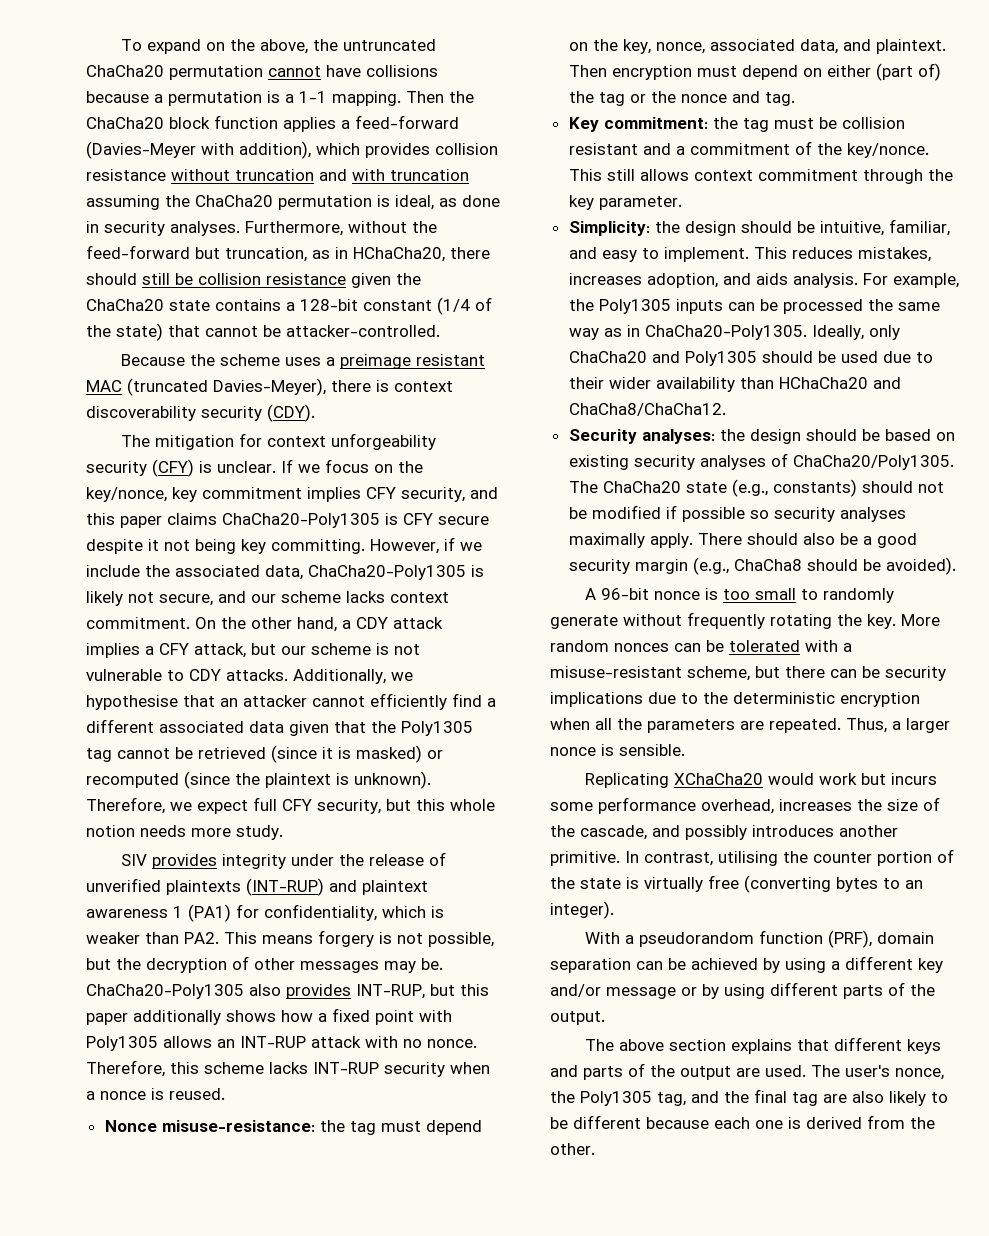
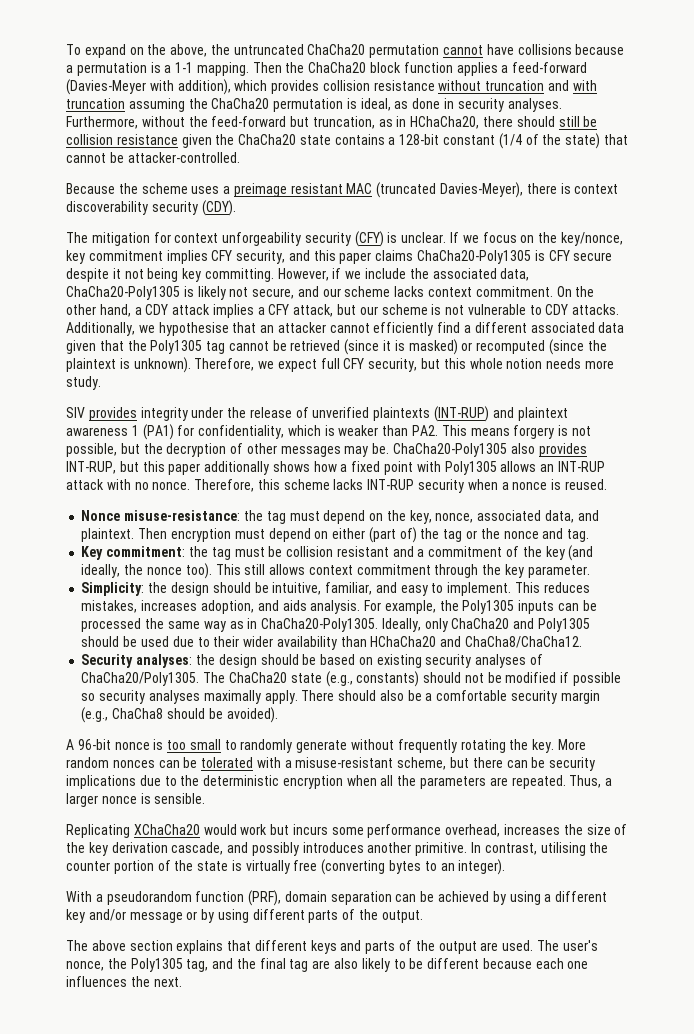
- Key commitment: the tag must be collision resistant and a commitment of the key/nonce.
+ Key commitment: the tag must be collision resistant and a commitment of the key (and ideally, the nonce too).
- There should also be a good security margin (e.g., ChaCha8 should be avoided).
+ There should also be a comfortable security margin (e.g., ChaCha8 should be avoided).
- Replicating XChaCha20 would work but incurs some performance overhead, increases the size of the cascade, and possibly introduces another primitive.
+ Replicating XChaCha20 would work but incurs some performance overhead, increases the size of the key derivation cascade, and possibly introduces another primitive.
- The user's nonce, the Poly1305 tag, and the final tag are also likely to be different because each one is derived from the other.
+ The user's nonce, the Poly1305 tag, and the final tag are also likely to be different because each one influences the next.

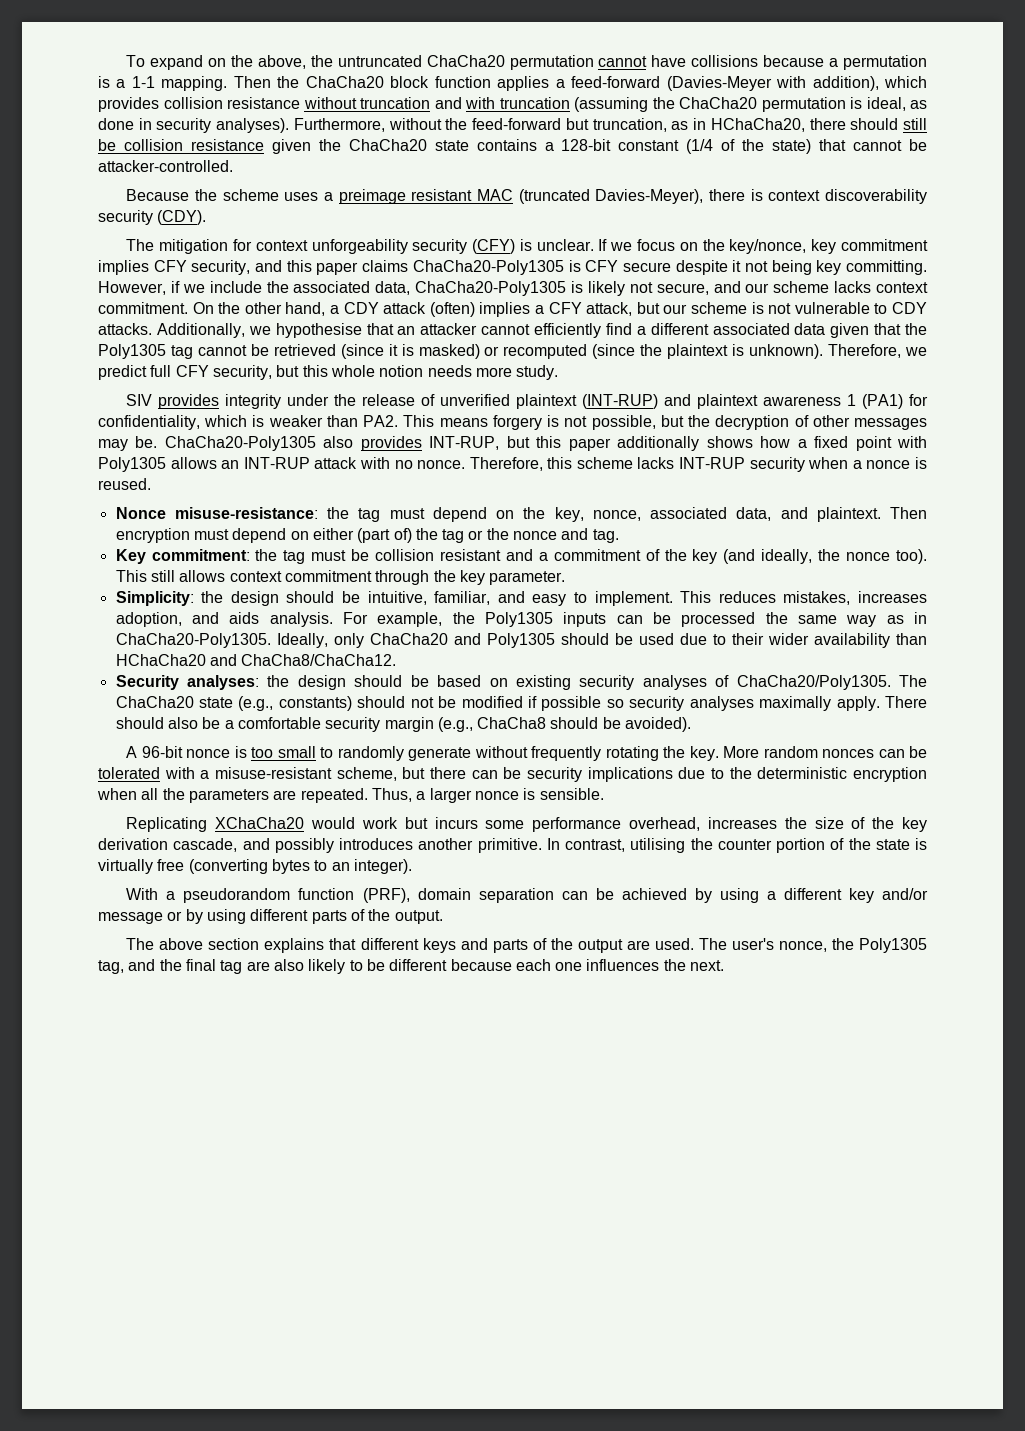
- Then the ChaCha20 block function applies a feed-forward (Davies-Meyer with addition), which provides collision resistance without truncation and with truncation assuming the ChaCha20 permutation is ideal, as done in security analyses.
+ Then the ChaCha20 block function applies a feed-forward (Davies-Meyer with addition), which provides collision resistance without truncation and with truncation (assuming the ChaCha20 permutation is ideal, as done in security analyses).
- On the other hand, a CDY attack implies a CFY attack, but our scheme is not vulnerable to CDY attacks.
+ On the other hand, a CDY attack (often) implies a CFY attack, but our scheme is not vulnerable to CDY attacks.
- Therefore, we expect full CFY security, but this whole notion needs more study.
+ Therefore, we predict full CFY security, but this whole notion needs more study.
- SIV provides integrity under the release of unverified plaintexts (INT-RUP) and plaintext awareness 1 (PA1) for confidentiality, which is weaker than PA2. This means forgery is not possible, but the decryption of other messages may be.
+ SIV provides integrity under the release of unverified plaintext (INT-RUP) and plaintext awareness 1 (PA1) for confidentiality, which is weaker than PA2. This means forgery is not possible, but the decryption of other messages may be.

